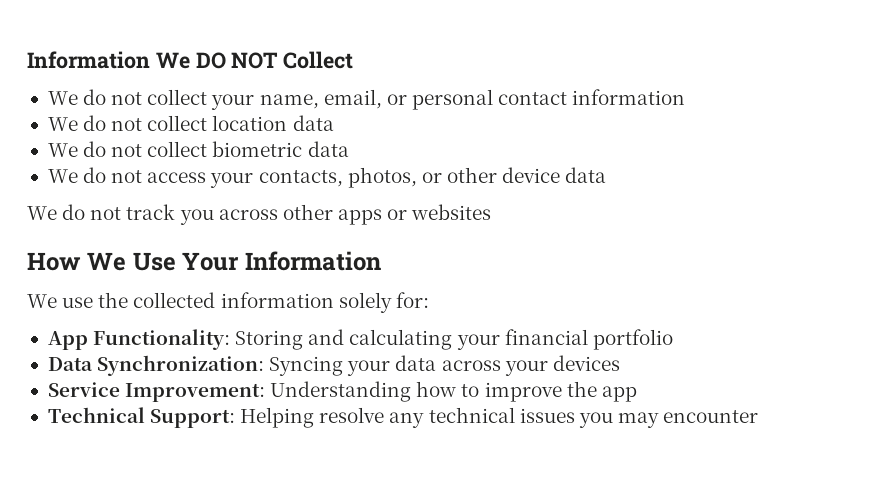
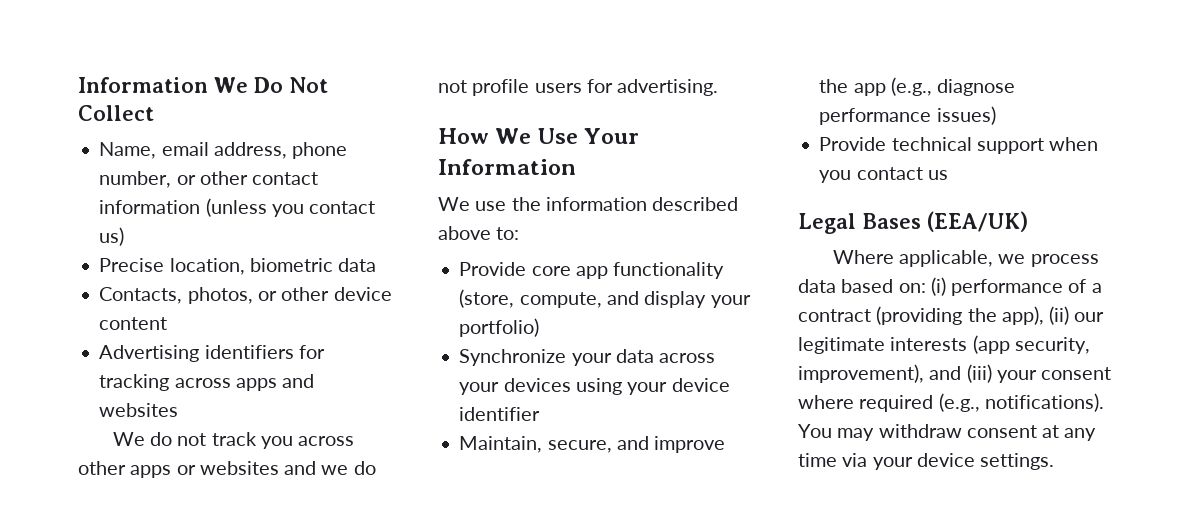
- Information We DO NOT Collect
+ Information We Do Not Collect
- We do not collect your name, email, or personal contact information
- We do not collect location data
- We do not collect biometric data
- We do not access your contacts, photos, or other device data
+ Name, email address, phone number, or other contact information (unless you contact us)
+ Precise location, biometric data
+ Contacts, photos, or other device content
+ Advertising identifiers for tracking across apps and websites
- We do not track you across other apps or websites
+ We do not track you across other apps or websites and we do not profile users for advertising.
- We use the collected information solely for:
- App Functionality: Storing and calculating your financial portfolio
- Data Synchronization: Syncing your data across your devices
- Service Improvement: Understanding how to improve the app
- Technical Support: Helping resolve any technical issues you may encounter
+ We use the information described above to:
+ Provide core app functionality (store, compute, and display your portfolio)
+ Synchronize your data across your devices using your device identifier
+ Maintain, secure, and improve the app (e.g., diagnose performance issues)
+ Provide technical support when you contact us
+ Legal Bases (EEA/UK)
+ Where applicable, we process data based on: (i) performance of a contract (providing the app), (ii) our legitimate interests (app security, improvement), and (iii) your consent where required (e.g., notifications). You may withdraw consent at any time via your device settings.

